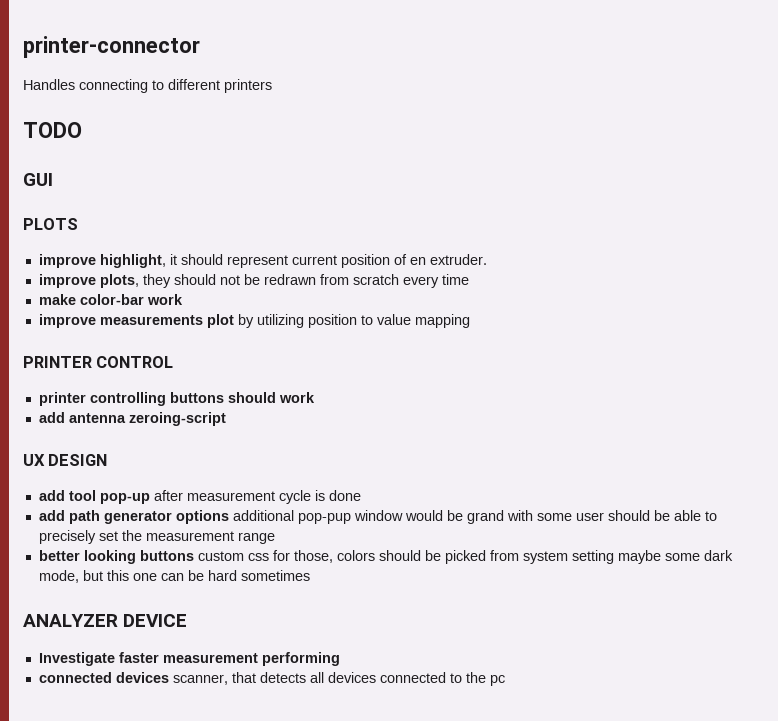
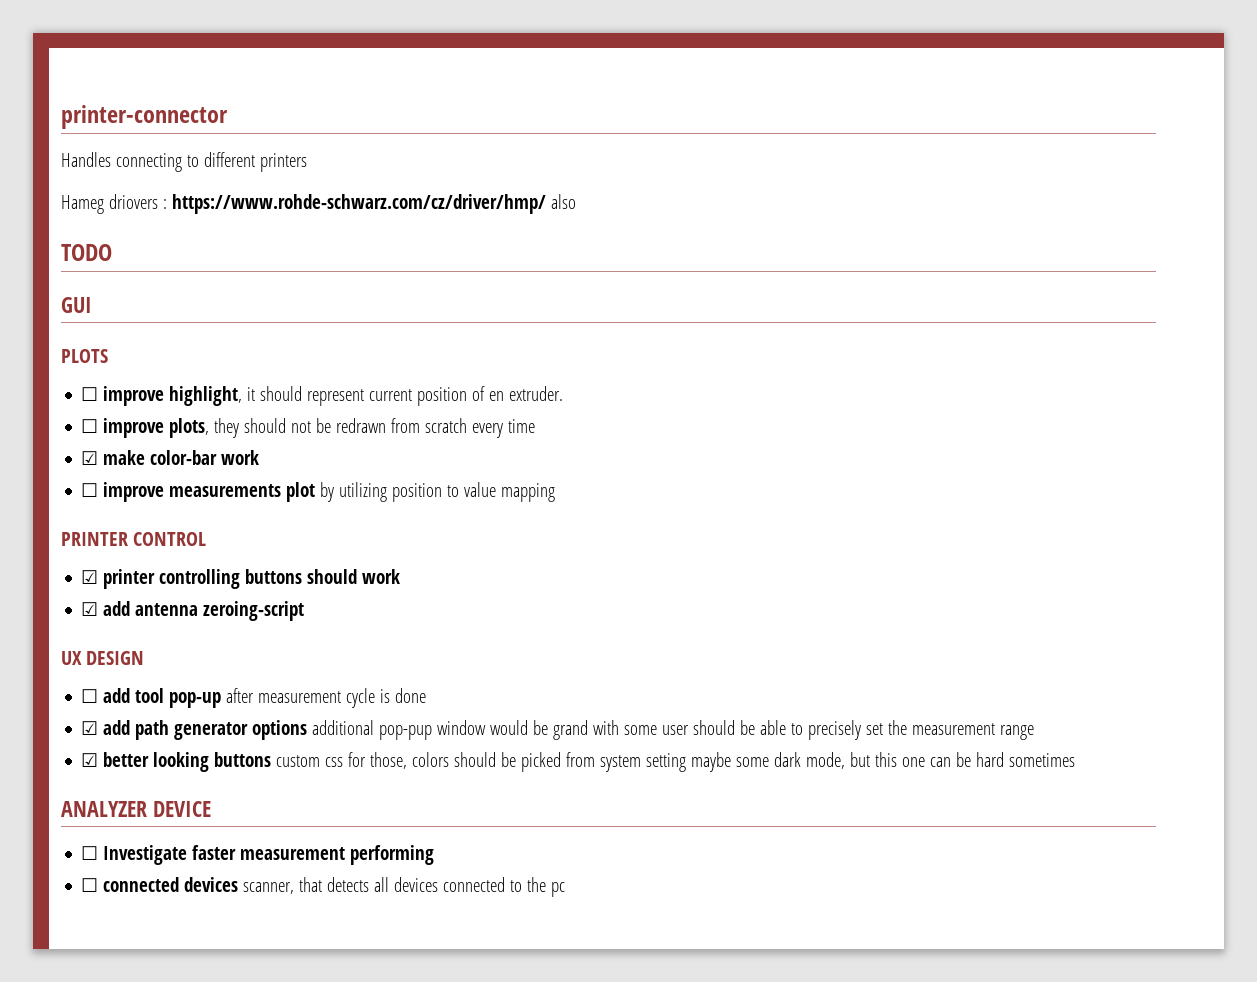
+ Hameg driovers : https://www.rohde-schwarz.com/cz/driver/hmp/ also
- improve highlight, it should represent current position of en extruder.
+ ☐ improve highlight, it should represent current position of en extruder.
- improve plots, they should not be redrawn from scratch every time
+ ☐ improve plots, they should not be redrawn from scratch every time
- make color-bar work
+ ☑ make color-bar work
- improve measurements plot by utilizing position to value mapping
+ ☐ improve measurements plot by utilizing position to value mapping
- printer controlling buttons should work
+ ☑ printer controlling buttons should work
- add antenna zeroing-script
+ ☑ add antenna zeroing-script
- add tool pop-up after measurement cycle is done
+ ☐ add tool pop-up after measurement cycle is done
- add path generator options additional pop-pup window would be grand with some user should be able to precisely set the measurement range
+ ☑ add path generator options additional pop-pup window would be grand with some user should be able to precisely set the measurement range
- better looking buttons custom css for those, colors should be picked from system setting maybe some dark mode, but this one can be hard sometimes
+ ☑ better looking buttons custom css for those, colors should be picked from system setting maybe some dark mode, but this one can be hard sometimes
- Investigate faster measurement performing
+ ☐ Investigate faster measurement performing
- connected devices scanner, that detects all devices connected to the pc
+ ☐ connected devices scanner, that detects all devices connected to the pc

